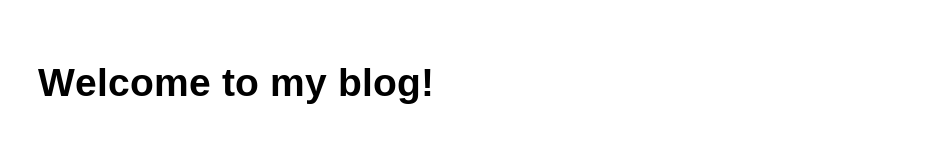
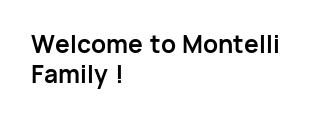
- Welcome to my blog!
+ Welcome to Montelli Family !

